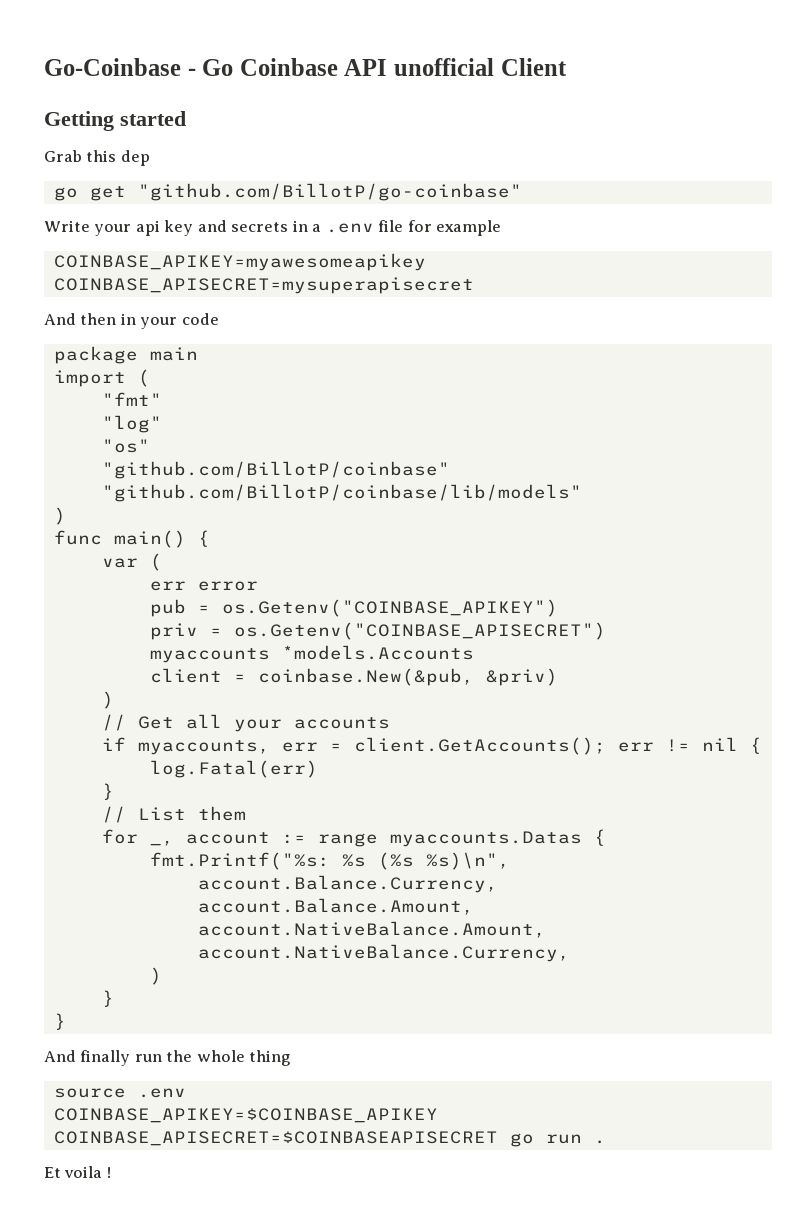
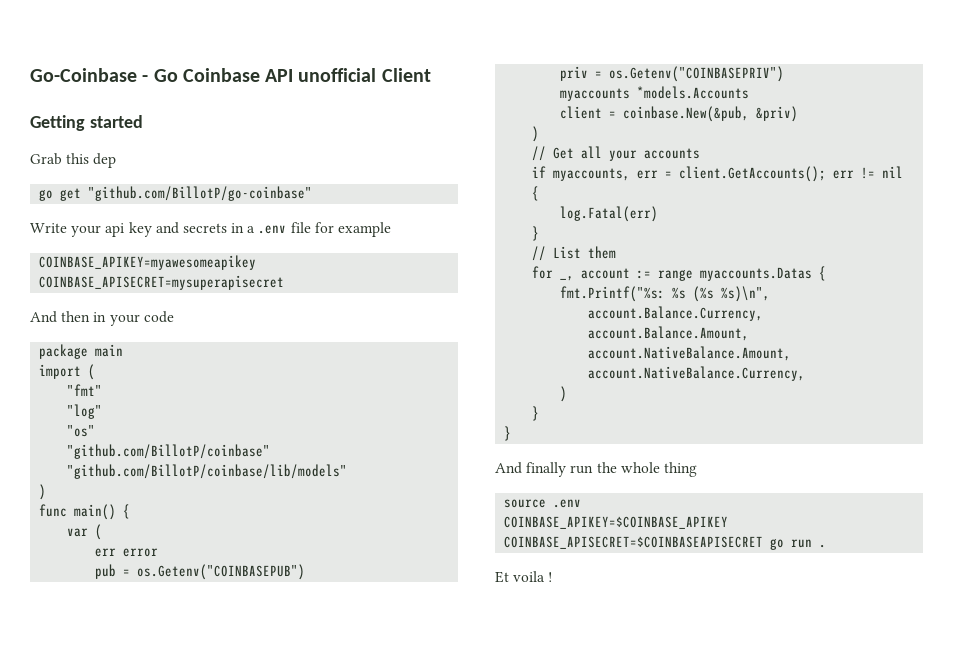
- pub = os.Getenv("COINBASE_APIKEY")
+ pub = os.Getenv("COINBASEPUB")
- priv = os.Getenv("COINBASE_APISECRET")
+ priv = os.Getenv("COINBASEPRIV")

